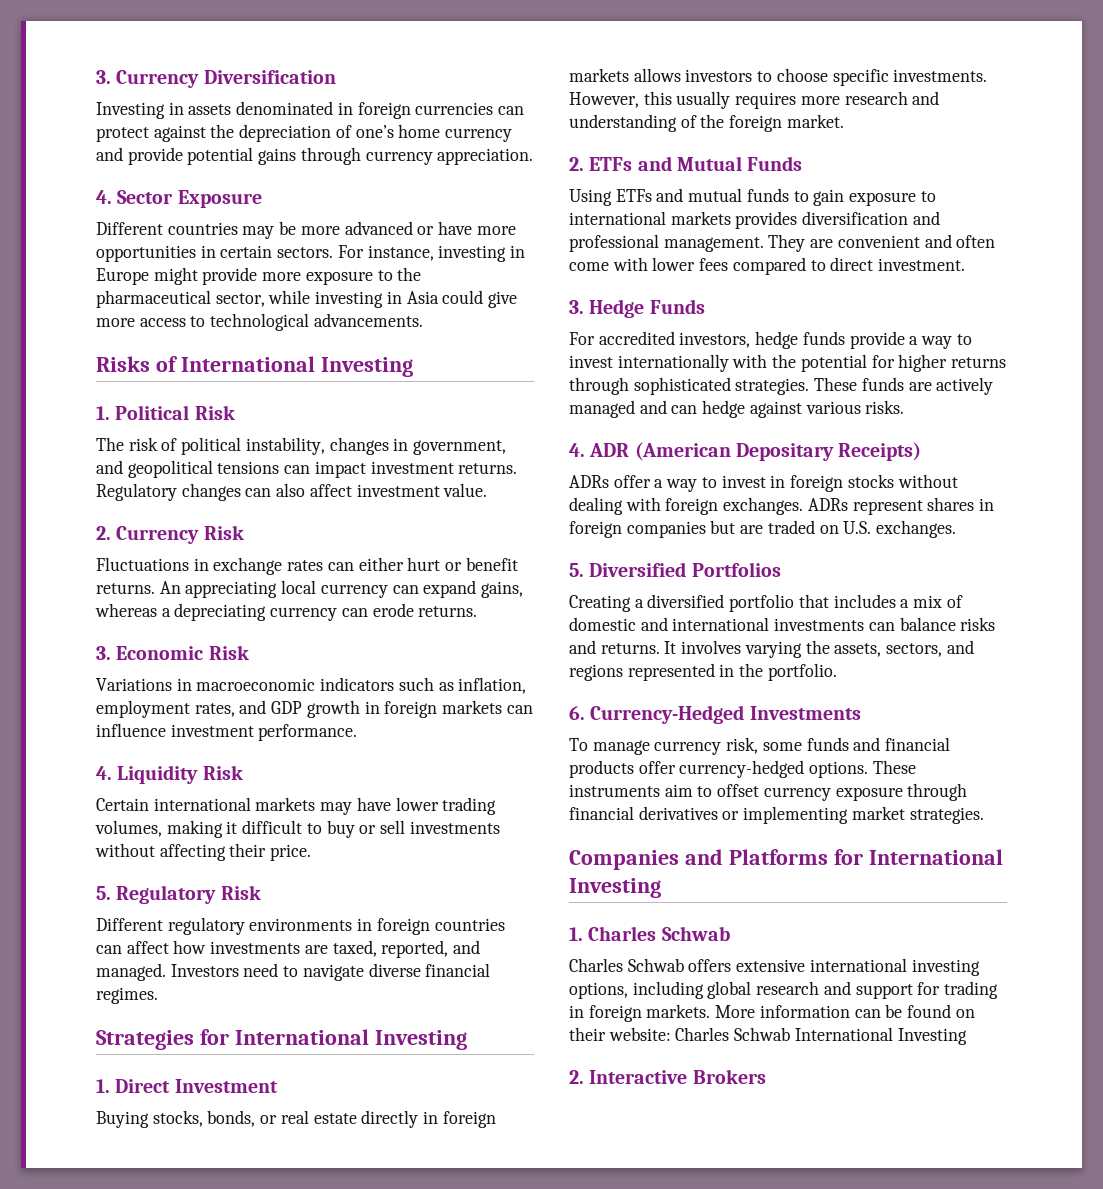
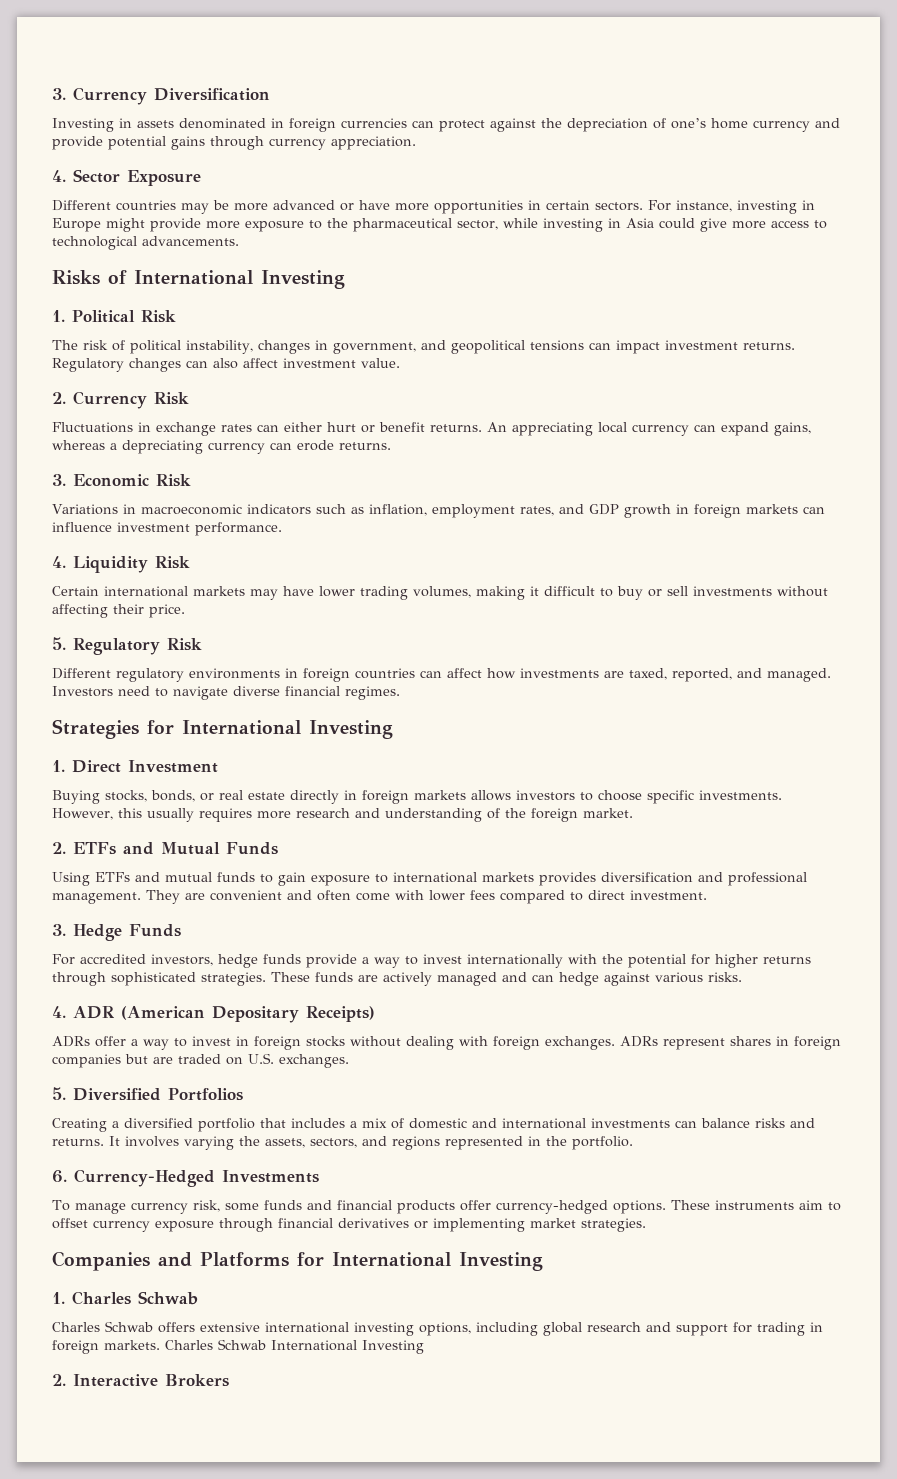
- More information can be found on their website: Charles Schwab International Investing
+ Charles Schwab International Investing

